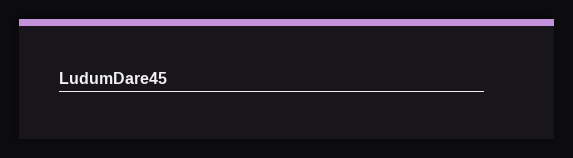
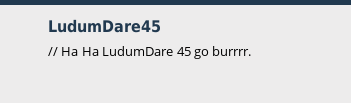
+ // Ha Ha LudumDare 45 go burrrr.

